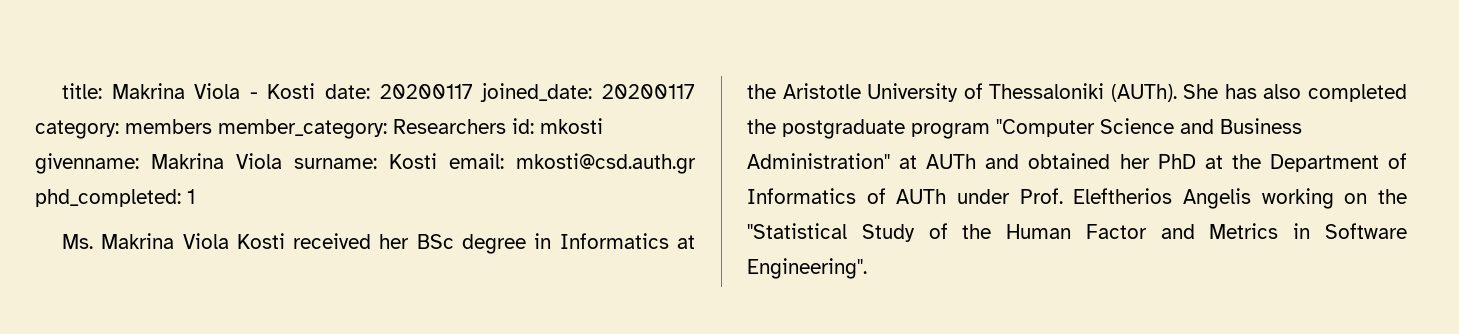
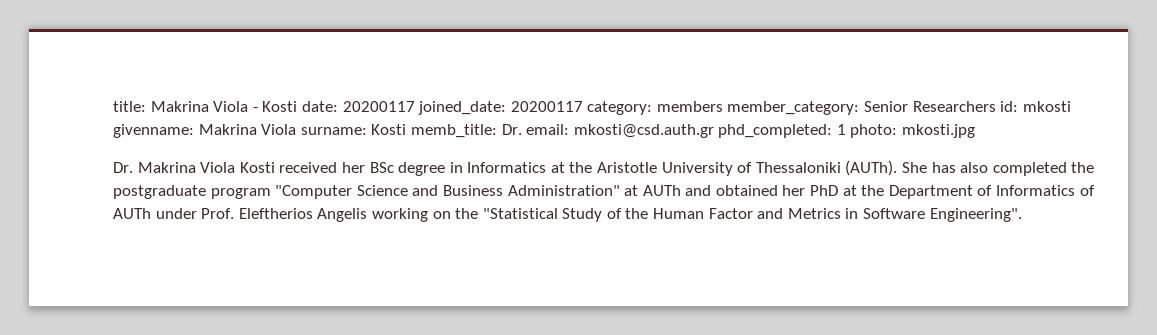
- title: Makrina Viola - Kosti date: 20200117 joined_date: 20200117 category: members member_category: Researchers id: mkosti givenname: Makrina Viola surname: Kosti email: mkosti@csd.auth.gr phd_completed: 1
- Ms. Makrina Viola Kosti received her BSc degree in Informatics at the Aristotle University of Thessaloniki (AUTh).
+ title: Makrina Viola - Kosti date: 20200117 joined_date: 20200117 category: members member_category: Senior Researchers id: mkosti givenname: Makrina Viola surname: Kosti memb_title: Dr. email: mkosti@csd.auth.gr phd_completed: 1 photo: mkosti.jpg
+ Dr. Makrina Viola Kosti received her BSc degree in Informatics at the Aristotle University of Thessaloniki (AUTh).

